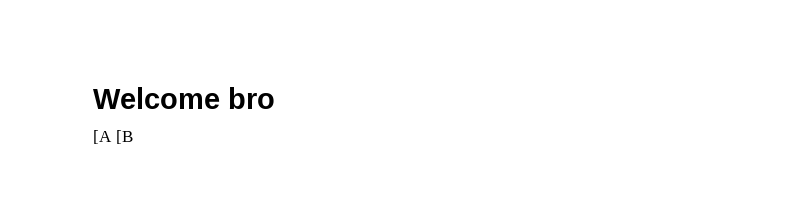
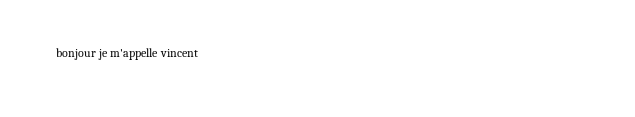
- Welcome bro
- [A [B
+ bonjour je m'appelle vincent

